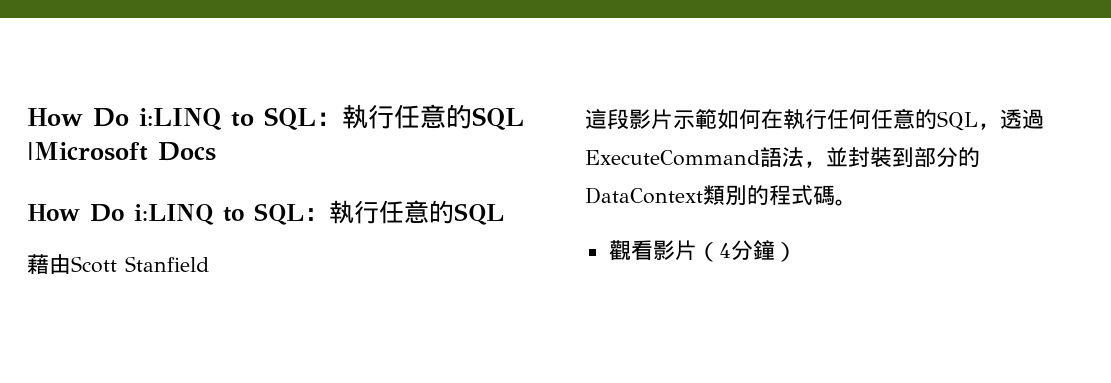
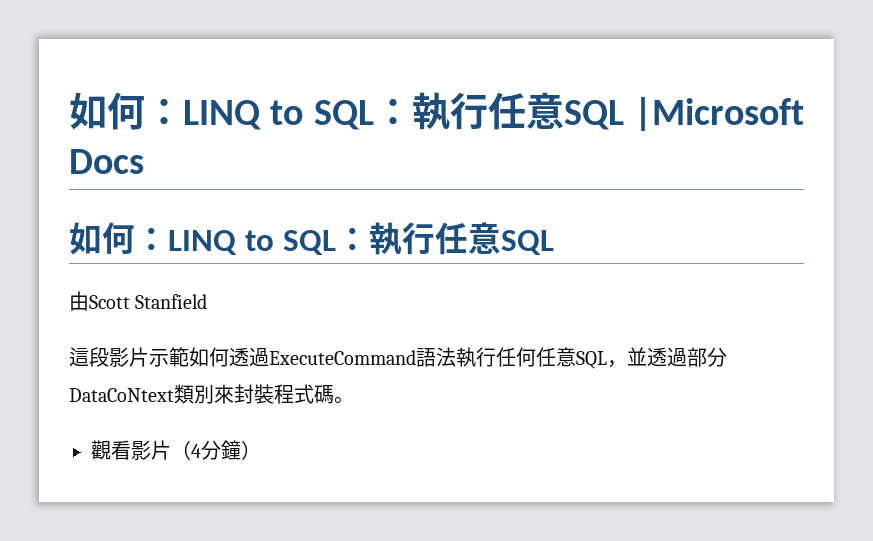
- How Do i:LINQ to SQL：執行任意的SQL |Microsoft Docs
- How Do i:LINQ to SQL：執行任意的SQL
+ 如何：LINQ to SQL：執行任意SQL |Microsoft Docs
+ 如何：LINQ to SQL：執行任意SQL
- 藉由Scott Stanfield
+ 由Scott Stanfield
- 這段影片示範如何在執行任何任意的SQL，透過ExecuteCommand語法，並封裝到部分的DataContext類別的程式碼。
+ 這段影片示範如何透過ExecuteCommand語法執行任何任意SQL，並透過部分DataCoNtext類別來封裝程式碼。

